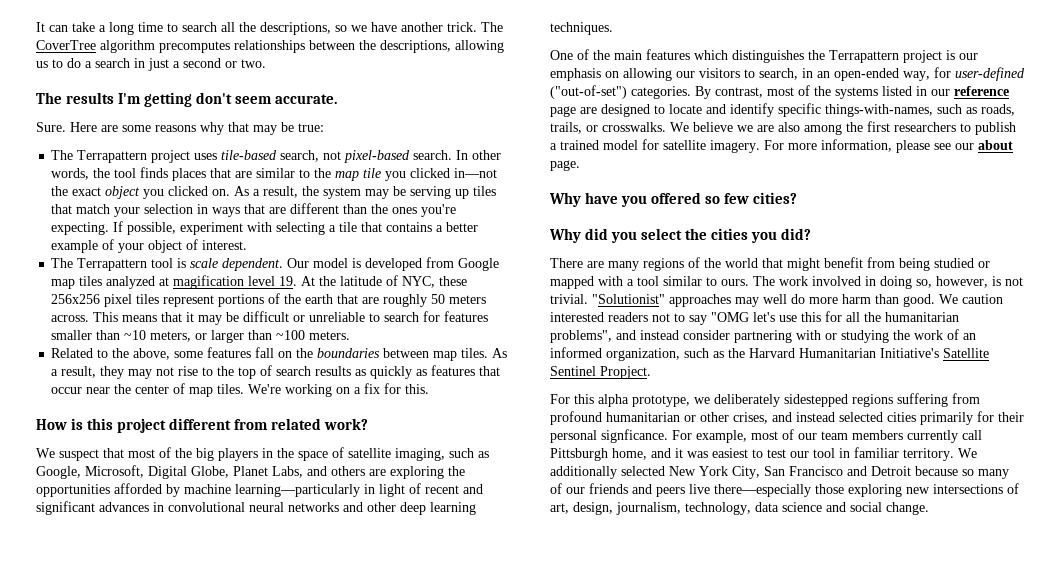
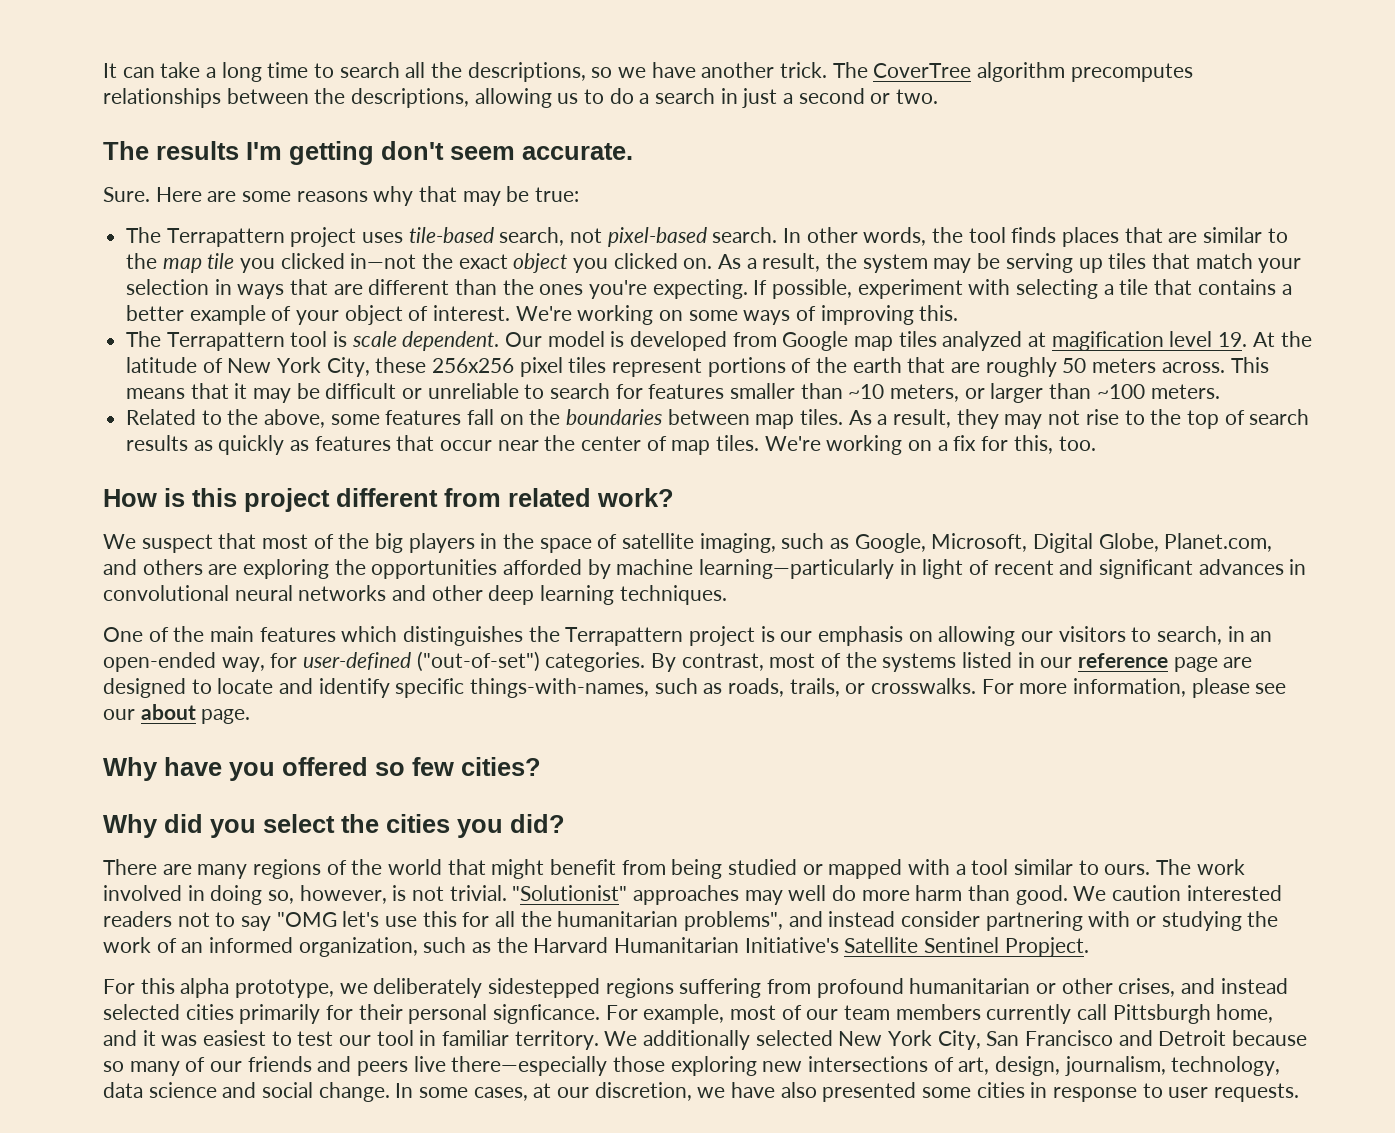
+ We're working on some ways of improving this.
- Our model is developed from Google map tiles analyzed at magification level 19. At the latitude of NYC, these 256x256 pixel tiles represent portions of the earth that are roughly 50 meters across.
+ Our model is developed from Google map tiles analyzed at magification level 19. At the latitude of New York City, these 256x256 pixel tiles represent portions of the earth that are roughly 50 meters across.
- We're working on a fix for this.
+ We're working on a fix for this, too.
- We suspect that most of the big players in the space of satellite imaging, such as Google, Microsoft, Digital Globe, Planet Labs, and others are exploring the opportunities afforded by machine learning—particularly in light of recent and significant advances in convolutional neural networks and other deep learning techniques.
+ We suspect that most of the big players in the space of satellite imaging, such as Google, Microsoft, Digital Globe, Planet.com, and others are exploring the opportunities afforded by machine learning—particularly in light of recent and significant advances in convolutional neural networks and other deep learning techniques.
- We believe we are also among the first researchers to publish a trained model for satellite imagery.
+ In some cases, at our discretion, we have also presented some cities in response to user requests.

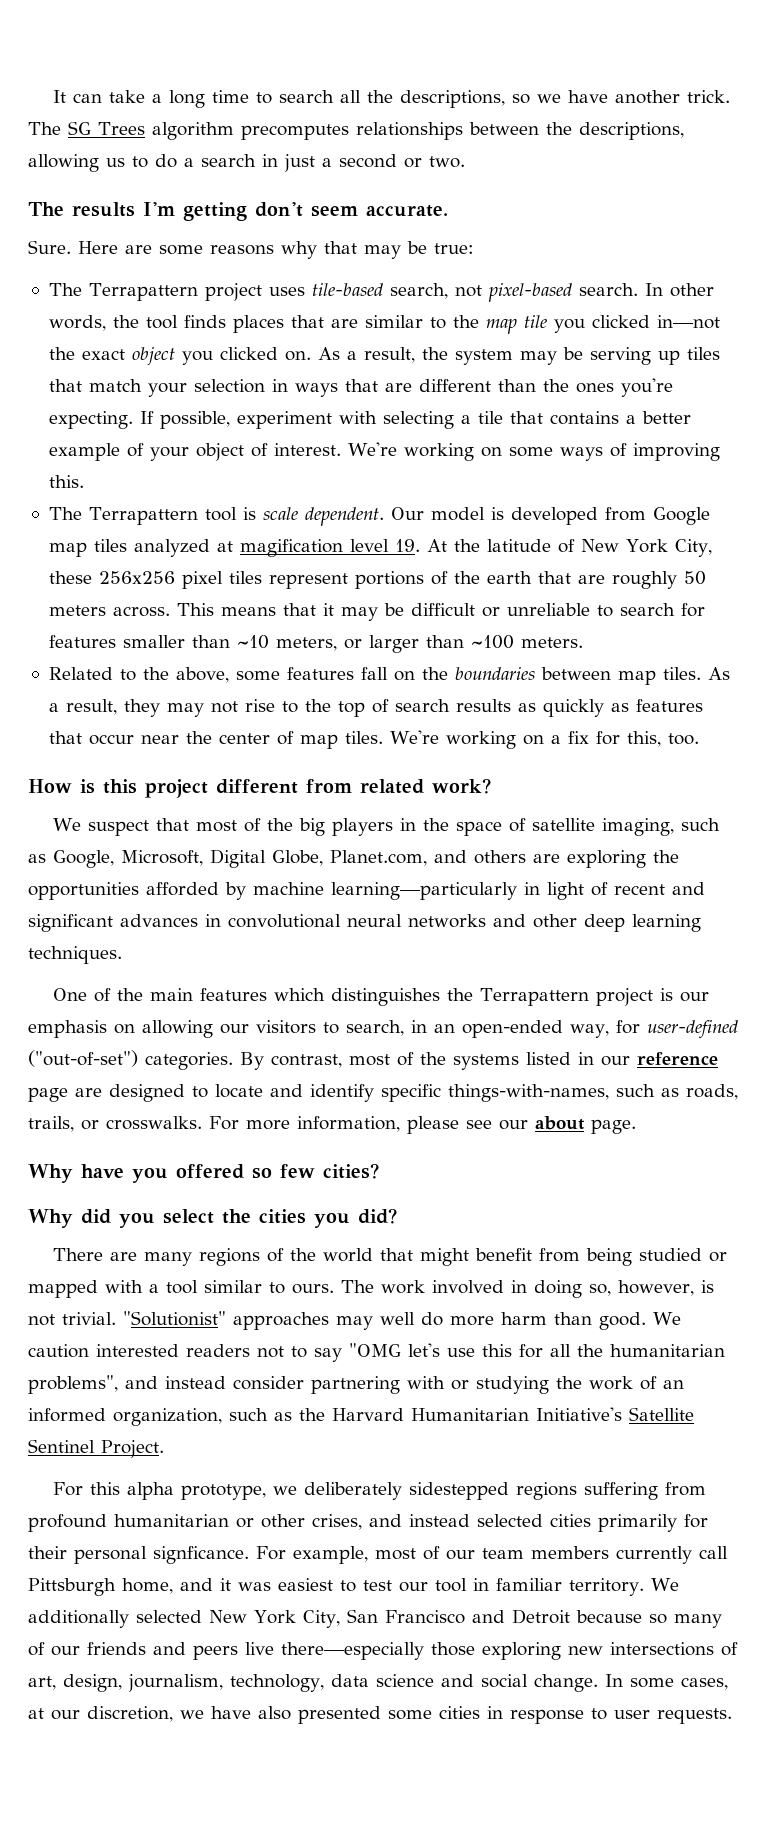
- The CoverTree algorithm precomputes relationships between the descriptions, allowing us to do a search in just a second or two.
+ The SG Trees algorithm precomputes relationships between the descriptions, allowing us to do a search in just a second or two.
- We caution interested readers not to say "OMG let's use this for all the humanitarian problems", and instead consider partnering with or studying the work of an informed organization, such as the Harvard Humanitarian Initiative's Satellite Sentinel Propject.
+ We caution interested readers not to say "OMG let's use this for all the humanitarian problems", and instead consider partnering with or studying the work of an informed organization, such as the Harvard Humanitarian Initiative's Satellite Sentinel Project.

